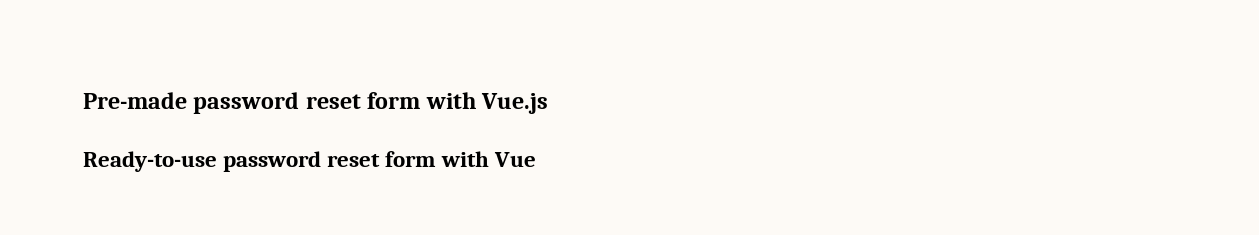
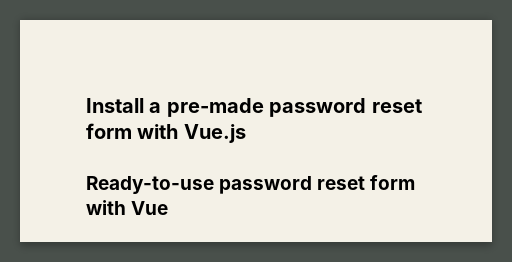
- Pre-made password reset form with Vue.js
+ Install a pre-made password reset form with Vue.js

